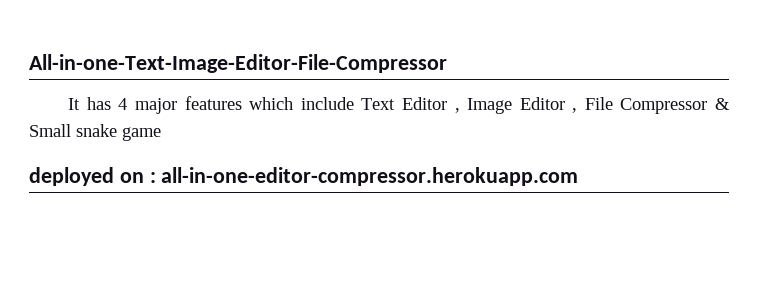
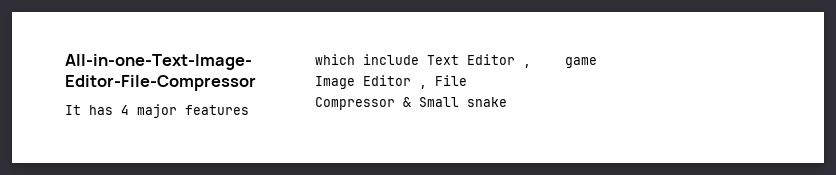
- deployed on : all-in-one-editor-compressor.herokuapp.com

